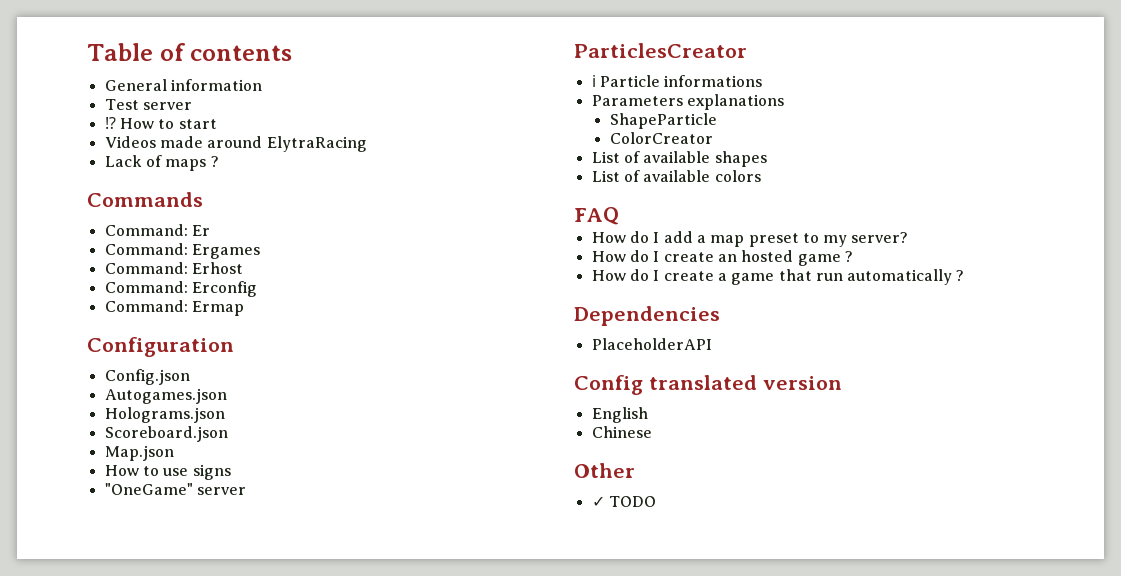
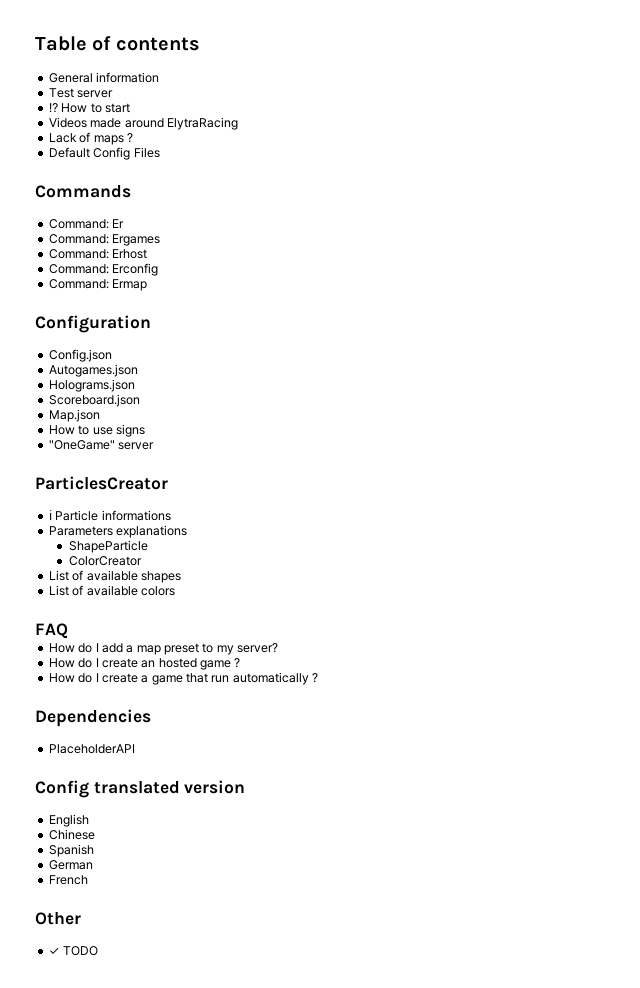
+ Default Config Files
+ Spanish
+ German
+ French

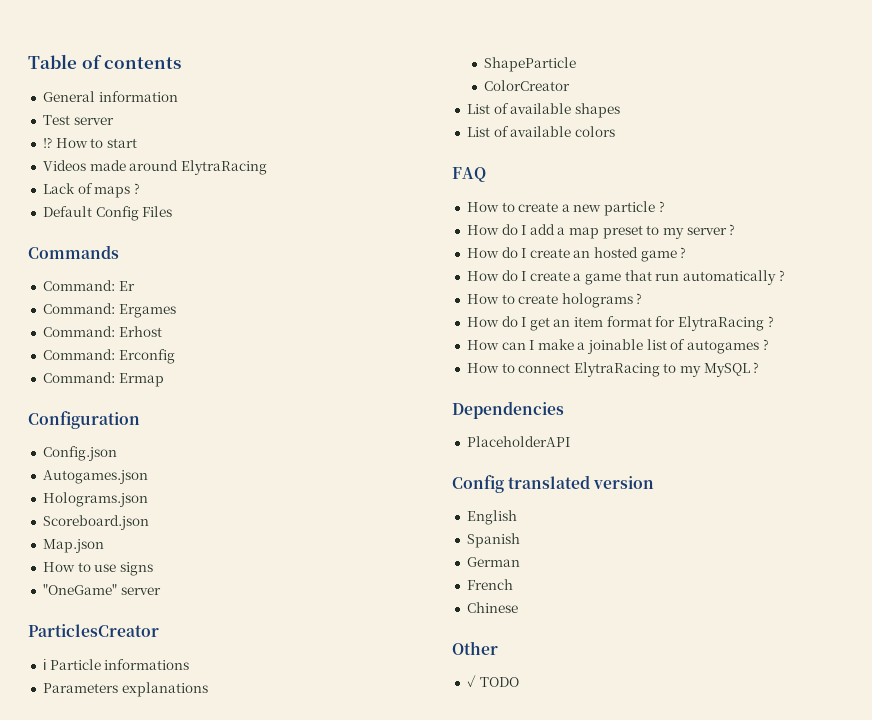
+ How to create a new particle ?
- How do I add a map preset to my server?
+ How do I add a map preset to my server ?
+ How to create holograms ?
+ How do I get an item format for ElytraRacing ?
+ How can I make a joinable list of autogames ?
+ How to connect ElytraRacing to my MySQL ?
- Chinese
+ Chinese

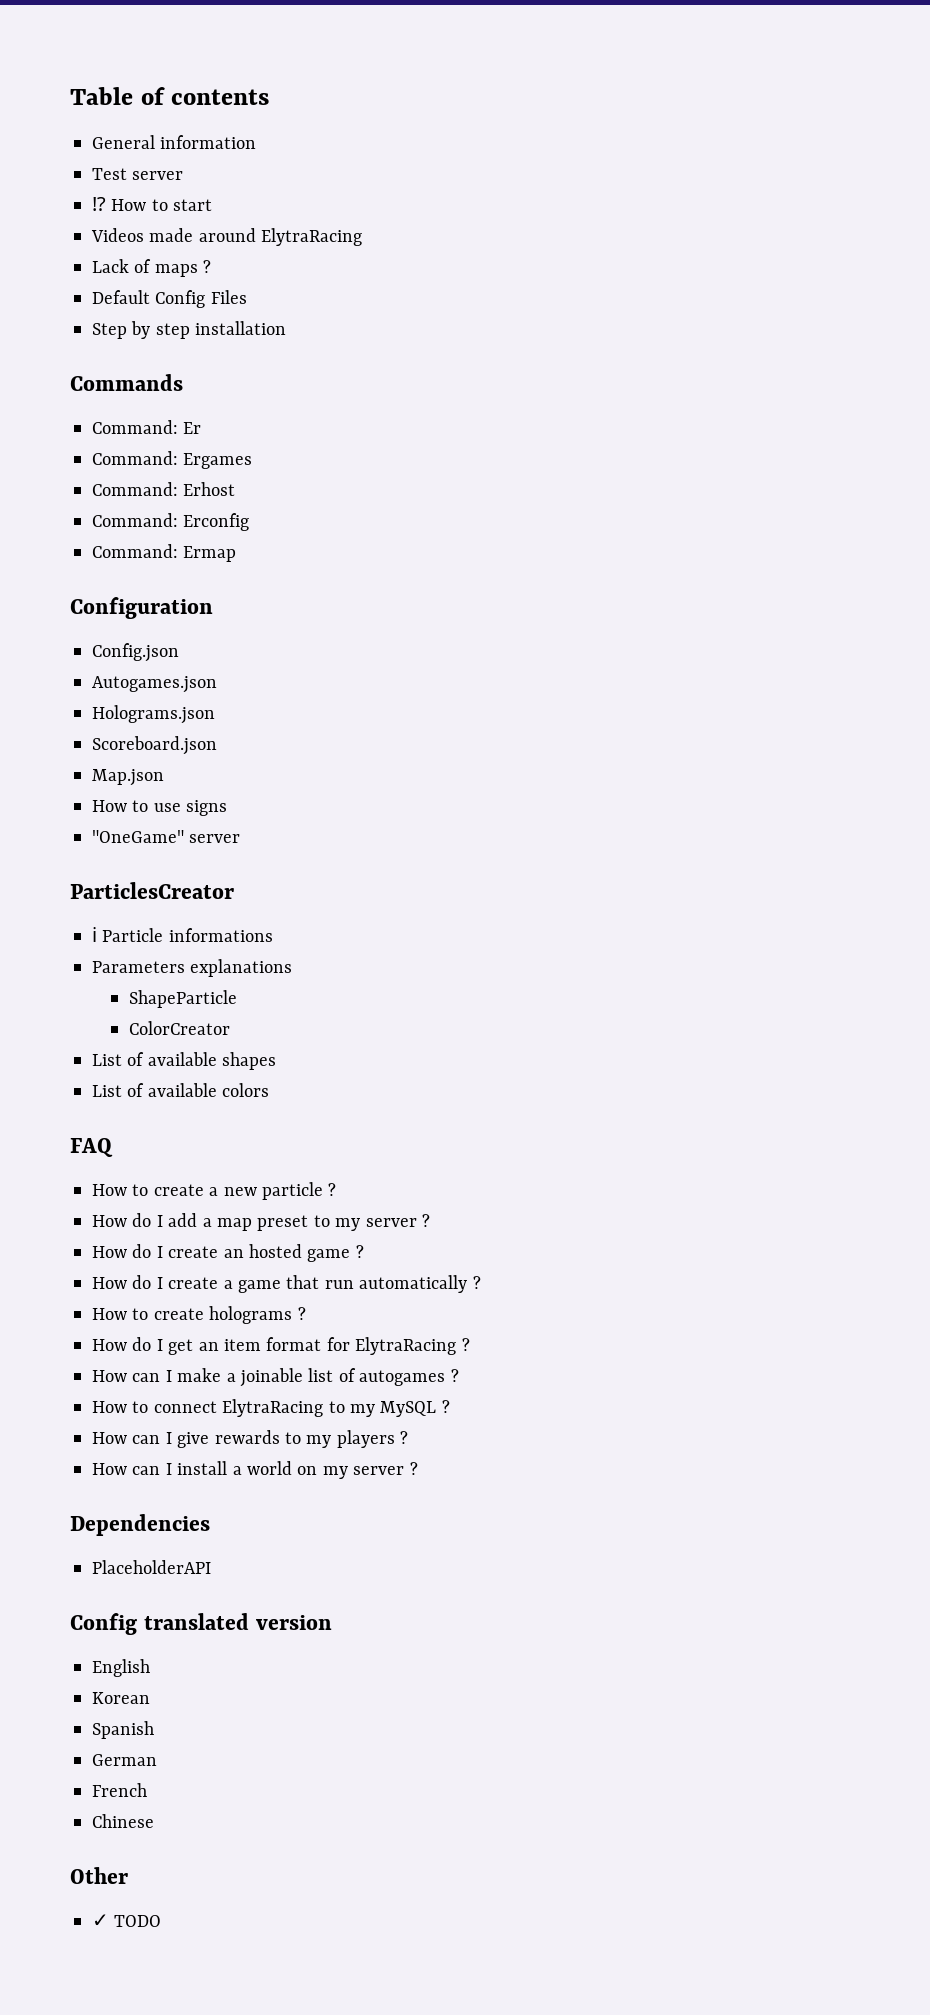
+ Step by step installation
+ How can I give rewards to my players ?
+ How can I install a world on my server ?
+ Korean

